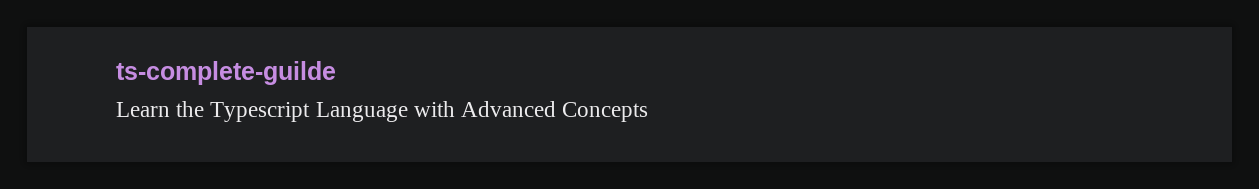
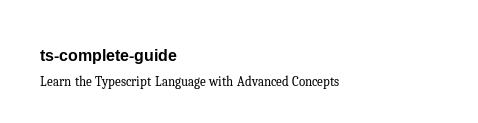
- ts-complete-guilde
+ ts-complete-guide

